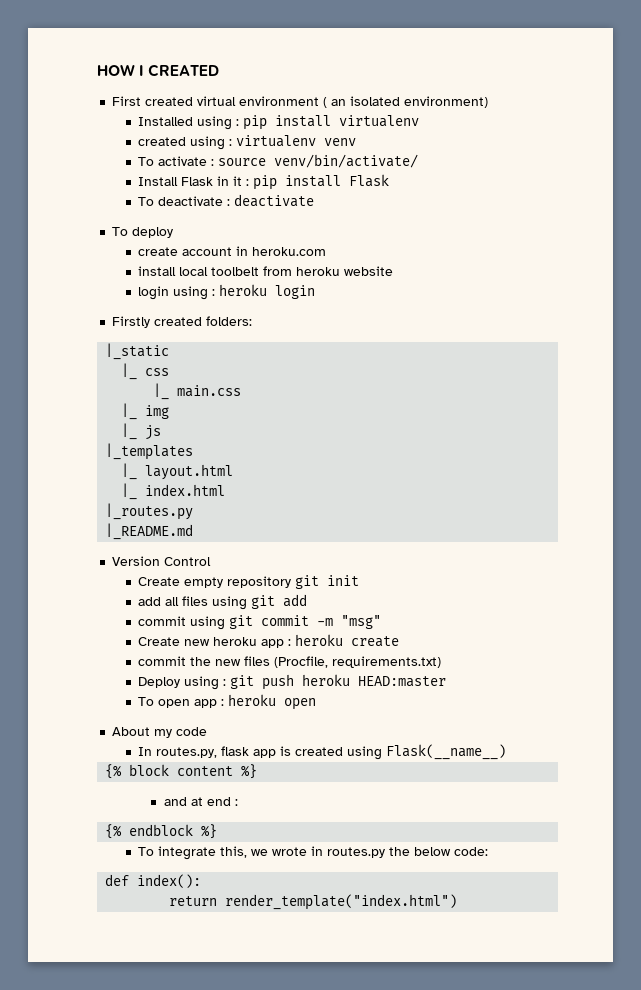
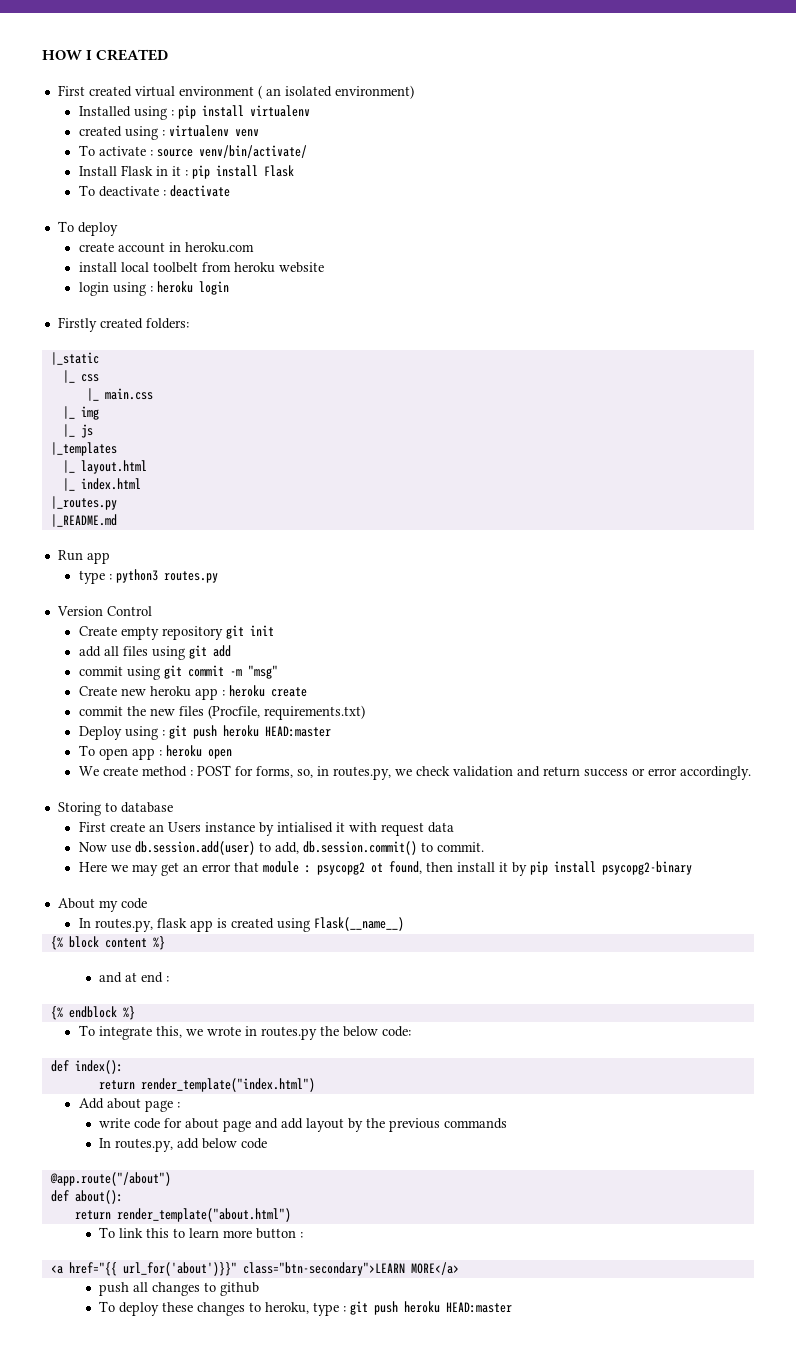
+ Run app
+ type : python3 routes.py
+ We create method : POST for forms, so, in routes.py, we check validation and return success or error accordingly.
+ Storing to database
+ First create an Users instance by intialised it with request data
+ Now use db.session.add(user) to add, db.session.commit() to commit.
+ Here we may get an error that module : psycopg2 ot found, then install it by pip install psycopg2-binary
+ Add about page :
+ write code for about page and add layout by the previous commands
+ In routes.py, add below code
+ @app.route("/about")
+ def about():
+ return render_template("about.html")
+ To link this to learn more button :
+ <a href="{{ url_for('about')}}" class="btn-secondary">LEARN MORE</a>
+ push all changes to github
+ To deploy these changes to heroku, type : git push heroku HEAD:master

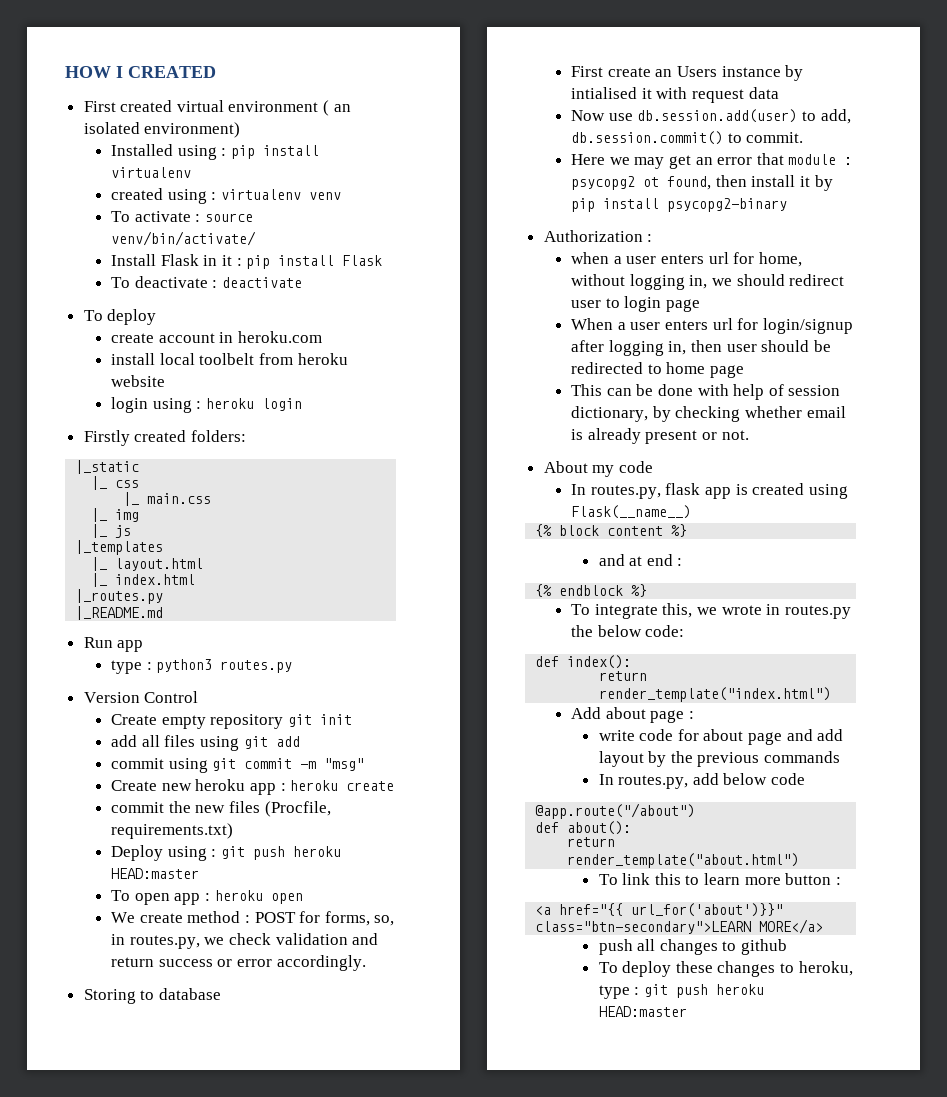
+ Authorization :
+ when a user enters url for home, without logging in, we should redirect user to login page
+ When a user enters url for login/signup after logging in, then user should be redirected to home page
+ This can be done with help of session dictionary, by checking whether email is already present or not.

